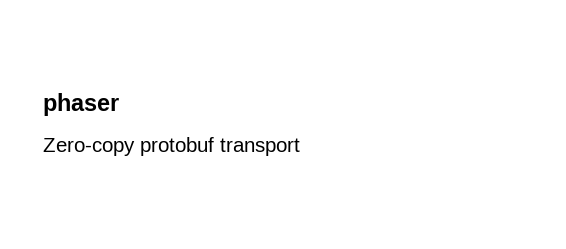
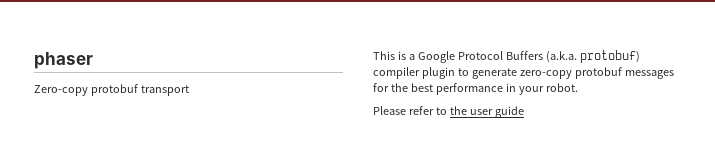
+ This is a Google Protocol Buffers (a.k.a. protobuf) compiler plugin to generate zero-copy protobuf messages for the best performance in your robot.
+ Please refer to the user guide

